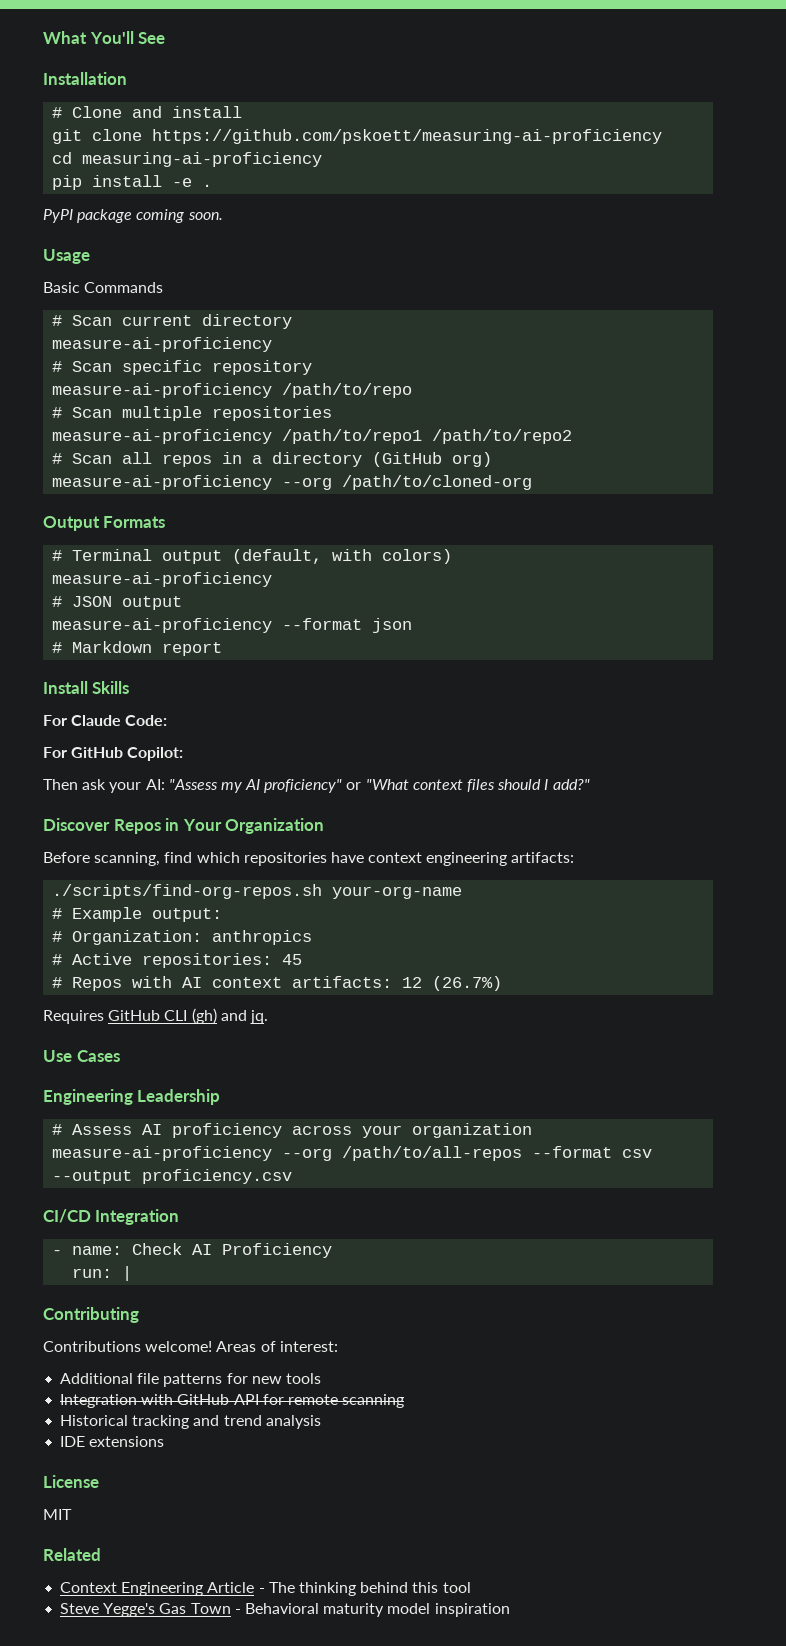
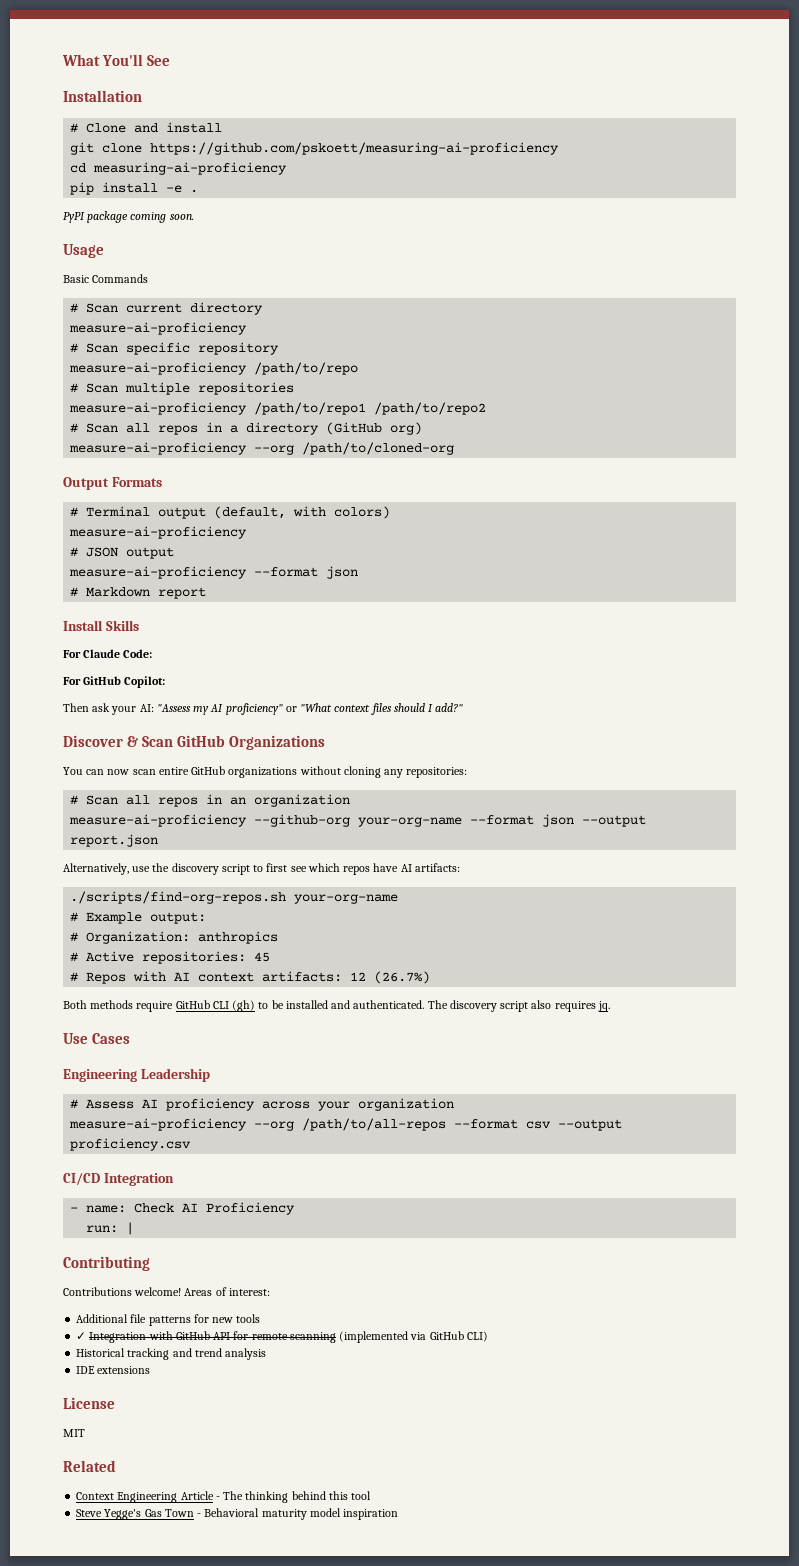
- Discover Repos in Your Organization
- Before scanning, find which repositories have context engineering artifacts:
+ Discover & Scan GitHub Organizations
+ You can now scan entire GitHub organizations without cloning any repositories:
+ # Scan all repos in an organization
+ measure-ai-proficiency --github-org your-org-name --format json --output report.json
+ Alternatively, use the discovery script to first see which repos have AI artifacts:
- Requires GitHub CLI (gh) and jq.
+ Both methods require GitHub CLI (gh) to be installed and authenticated. The discovery script also requires jq.
- Integration with GitHub API for remote scanning
+ ✓ Integration with GitHub API for remote scanning (implemented via GitHub CLI)

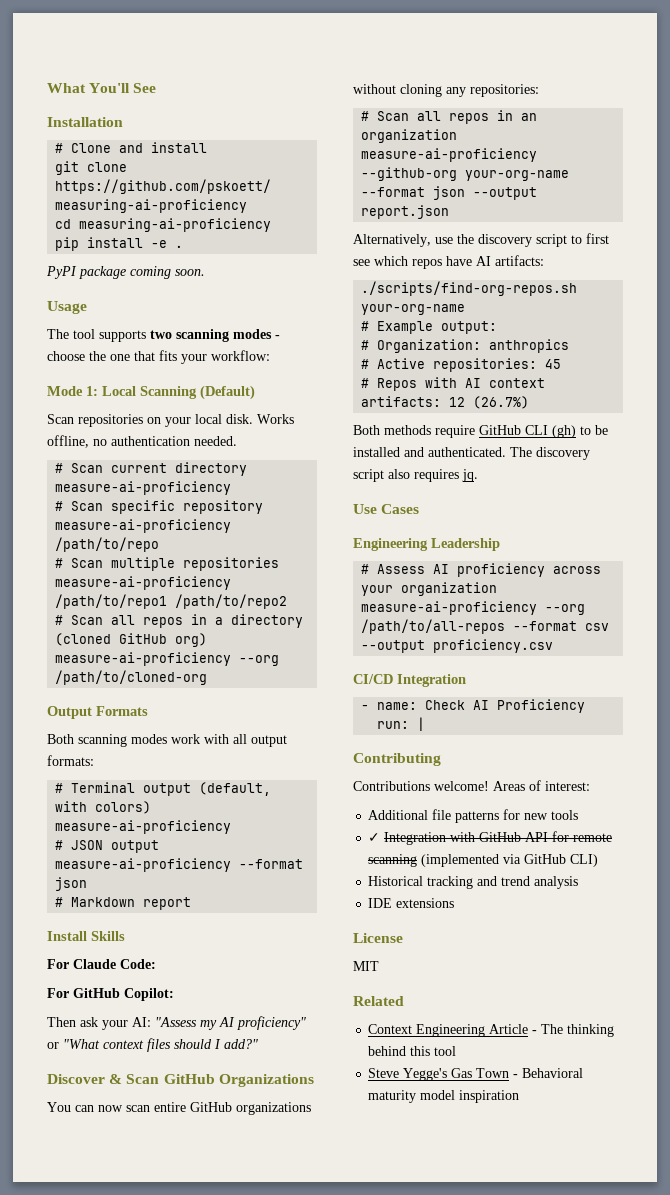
- Basic Commands
+ The tool supports two scanning modes - choose the one that fits your workflow:
+ Mode 1: Local Scanning (Default)
+ Scan repositories on your local disk. Works offline, no authentication needed.
- # Scan all repos in a directory (GitHub org)
+ # Scan all repos in a directory (cloned GitHub org)
+ Both scanning modes work with all output formats:

